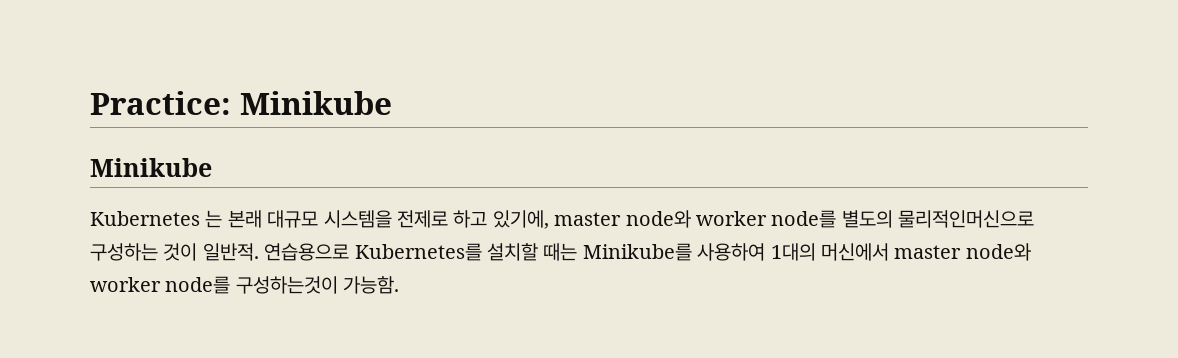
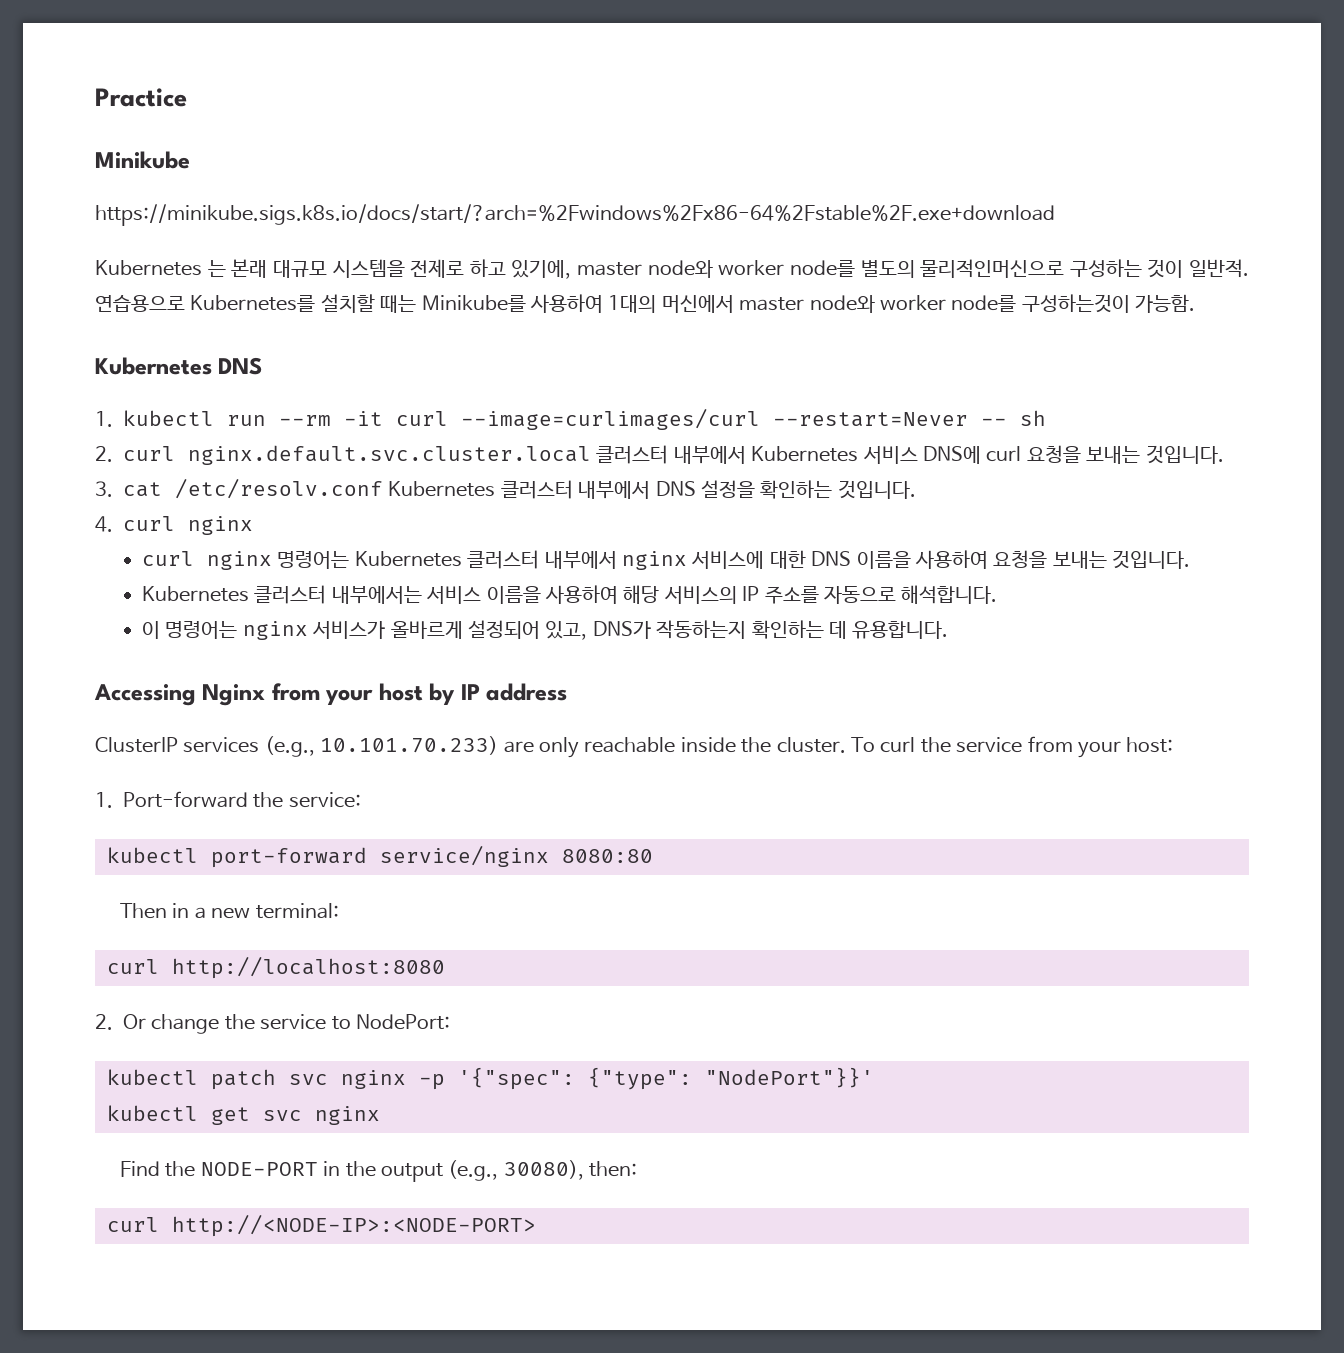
- Practice: Minikube
+ Practice
  Minikube
+ https://minikube.sigs.k8s.io/docs/start/?arch=%2Fwindows%2Fx86-64%2Fstable%2F.exe+download
+ Kubernetes DNS
+ 1. kubectl run --rm -it curl --image=curlimages/curl --restart=Never -- sh
+ 2. curl nginx.default.svc.cluster.local 클러스터 내부에서 Kubernetes 서비스 DNS에 curl 요청을 보내는 것입니다.
+ 3. cat /etc/resolv.conf Kubernetes 클러스터 내부에서 DNS 설정을 확인하는 것입니다.
+ 4. curl nginx
+ curl nginx 명령어는 Kubernetes 클러스터 내부에서 nginx 서비스에 대한 DNS 이름을 사용하여 요청을 보내는 것입니다.
+ Kubernetes 클러스터 내부에서는 서비스 이름을 사용하여 해당 서비스의 IP 주소를 자동으로 해석합니다.
+ 이 명령어는 nginx 서비스가 올바르게 설정되어 있고, DNS가 작동하는지 확인하는 데 유용합니다.
+ Accessing Nginx from your host by IP address
+ ClusterIP services (e.g., 10.101.70.233) are only reachable inside the cluster. To curl the service from your host:
+ 1. Port-forward the service:
+ kubectl port-forward service/nginx 8080:80
+ Then in a new terminal:
+ curl http://localhost:8080
+ 2. Or change the service to NodePort:
+ kubectl patch svc nginx -p '{"spec": {"type": "NodePort"}}'
+ kubectl get svc nginx
+ Find the NODE-PORT in the output (e.g., 30080), then:
+ curl http://<NODE-IP>:<NODE-PORT>

